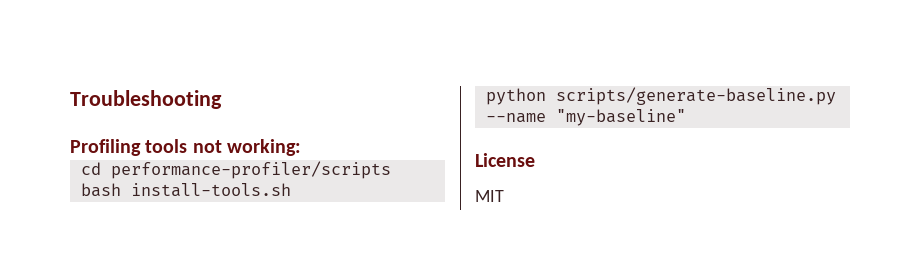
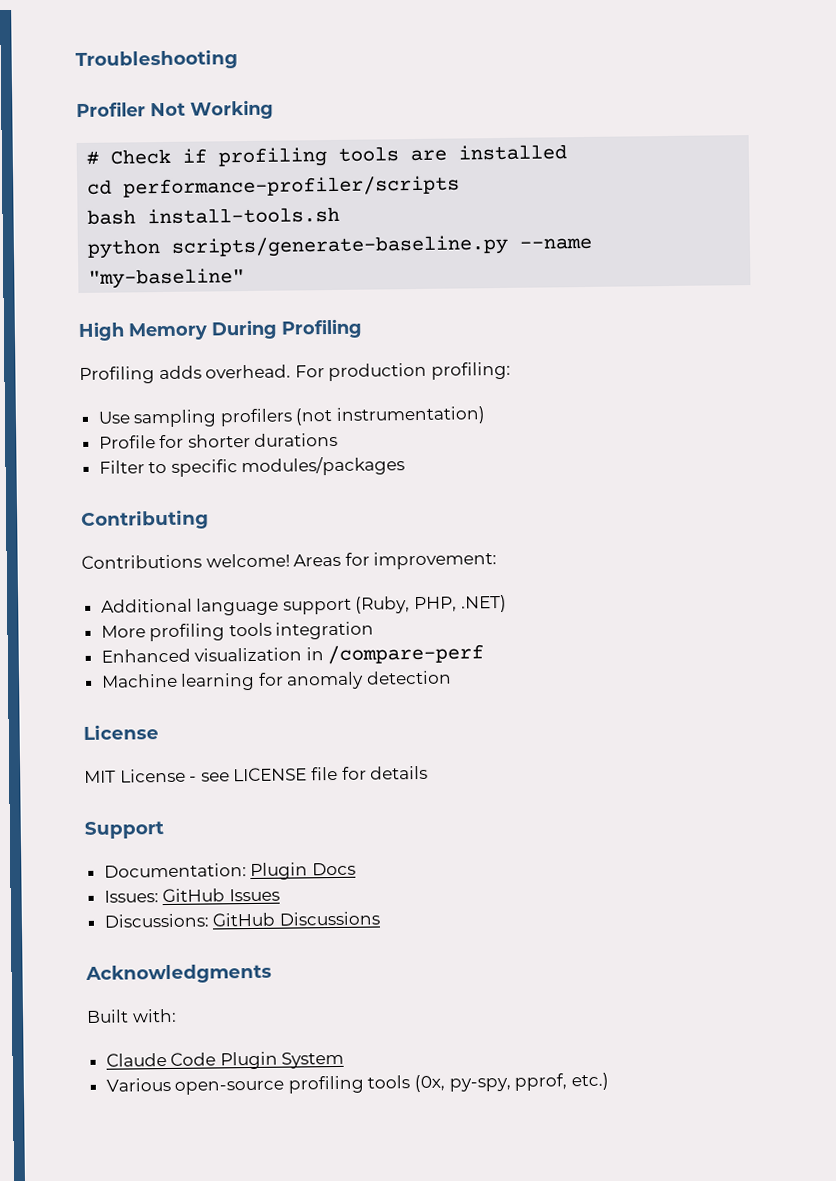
- Profiling tools not working:
+ Profiler Not Working
+ # Check if profiling tools are installed
+ High Memory During Profiling
+ Profiling adds overhead. For production profiling:
+ Use sampling profilers (not instrumentation)
+ Profile for shorter durations
+ Filter to specific modules/packages
+ Contributing
+ Contributions welcome! Areas for improvement:
+ Additional language support (Ruby, PHP, .NET)
+ More profiling tools integration
+ Enhanced visualization in /compare-perf
+ Machine learning for anomaly detection
  License
- MIT
+ MIT License - see LICENSE file for details
+ Support
+ Documentation: Plugin Docs
+ Issues: GitHub Issues
+ Discussions: GitHub Discussions
+ Acknowledgments
+ Built with:
+ Claude Code Plugin System
+ Various open-source profiling tools (0x, py-spy, pprof, etc.)

